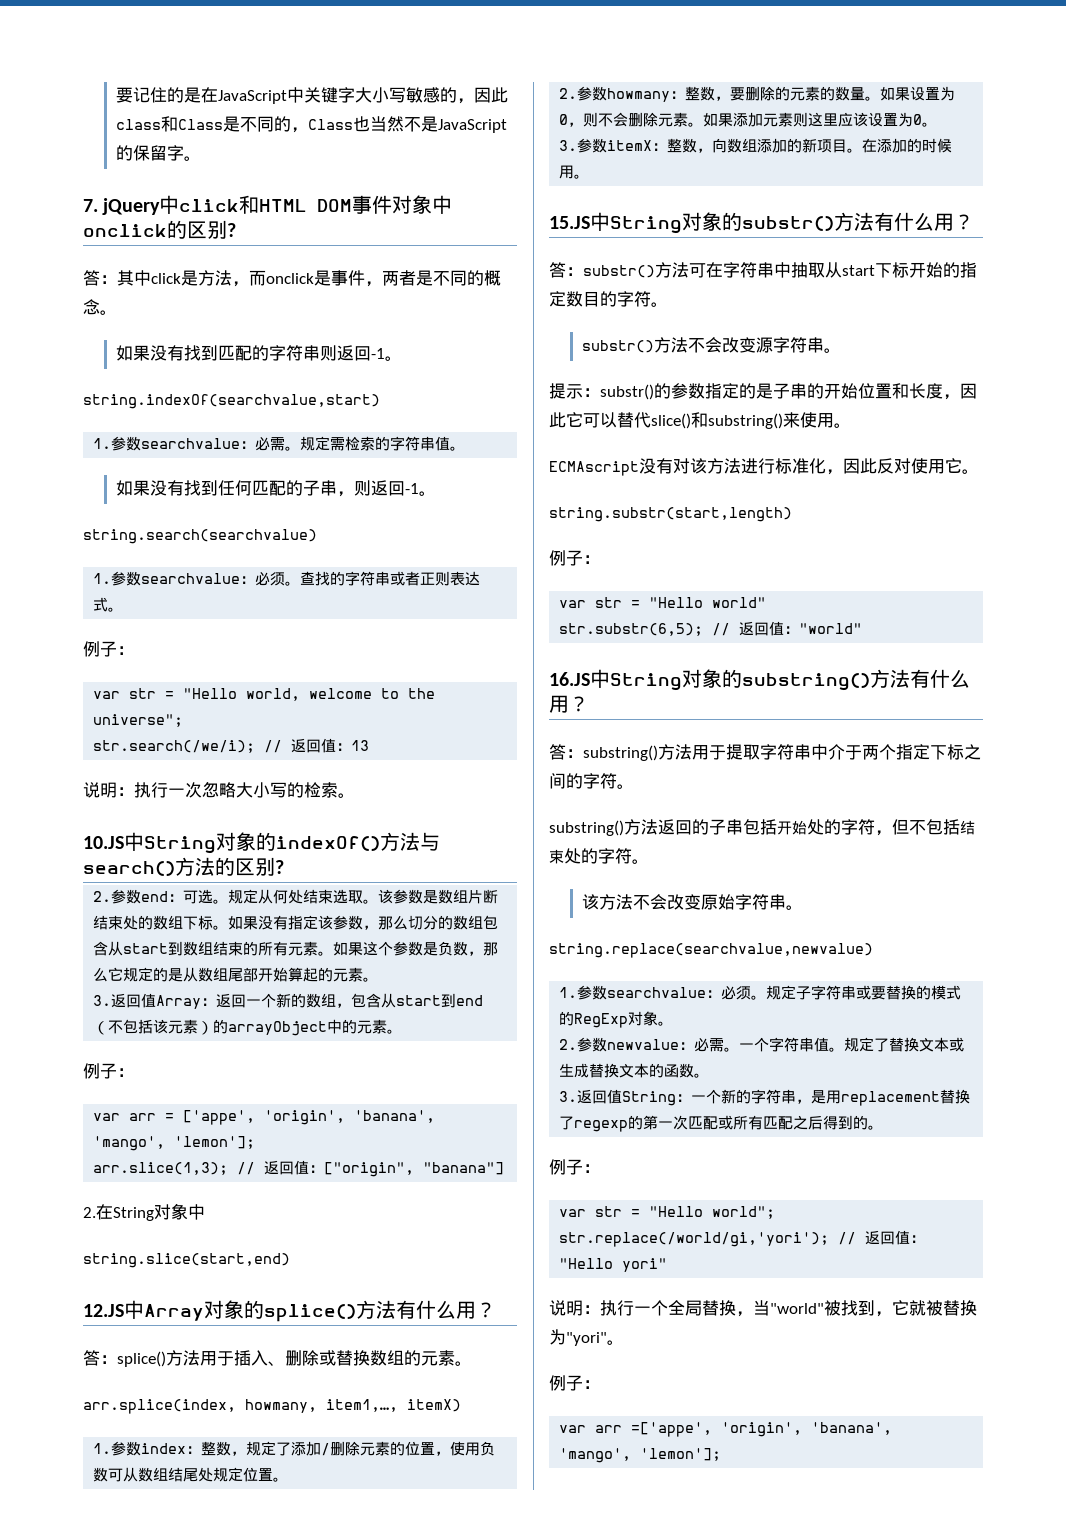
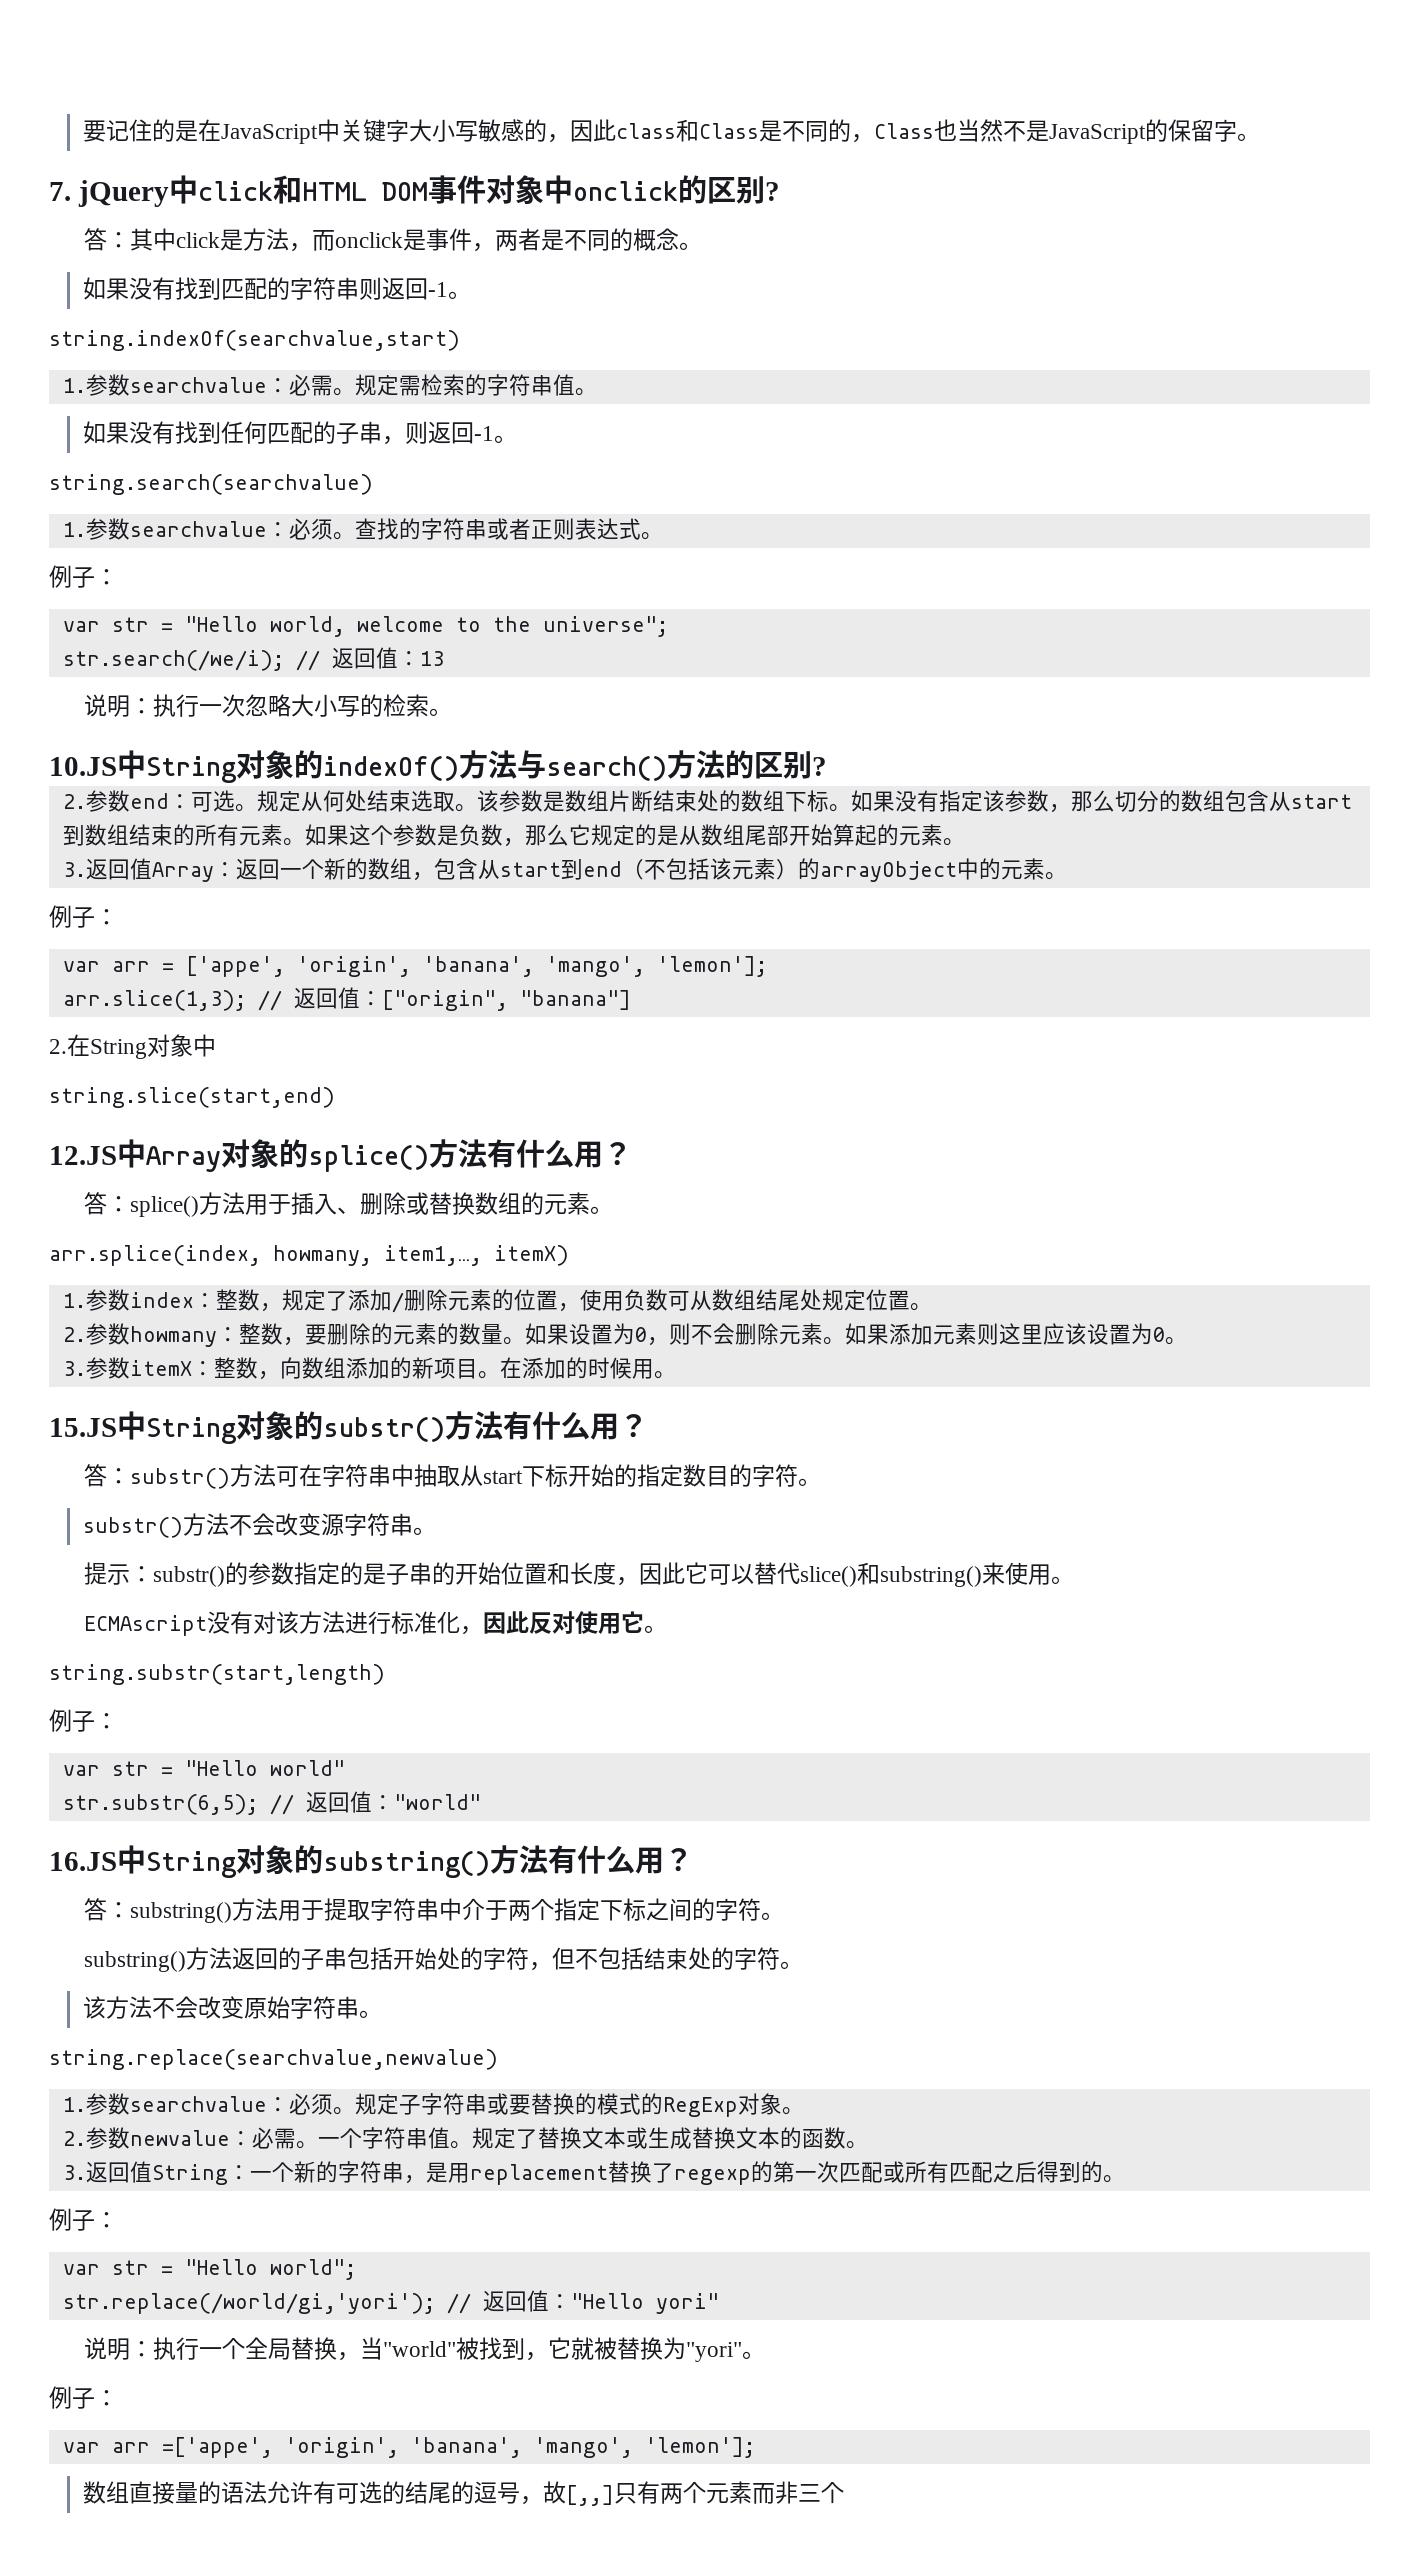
+ 数组直接量的语法允许有可选的结尾的逗号，故[,,]只有两个元素而非三个

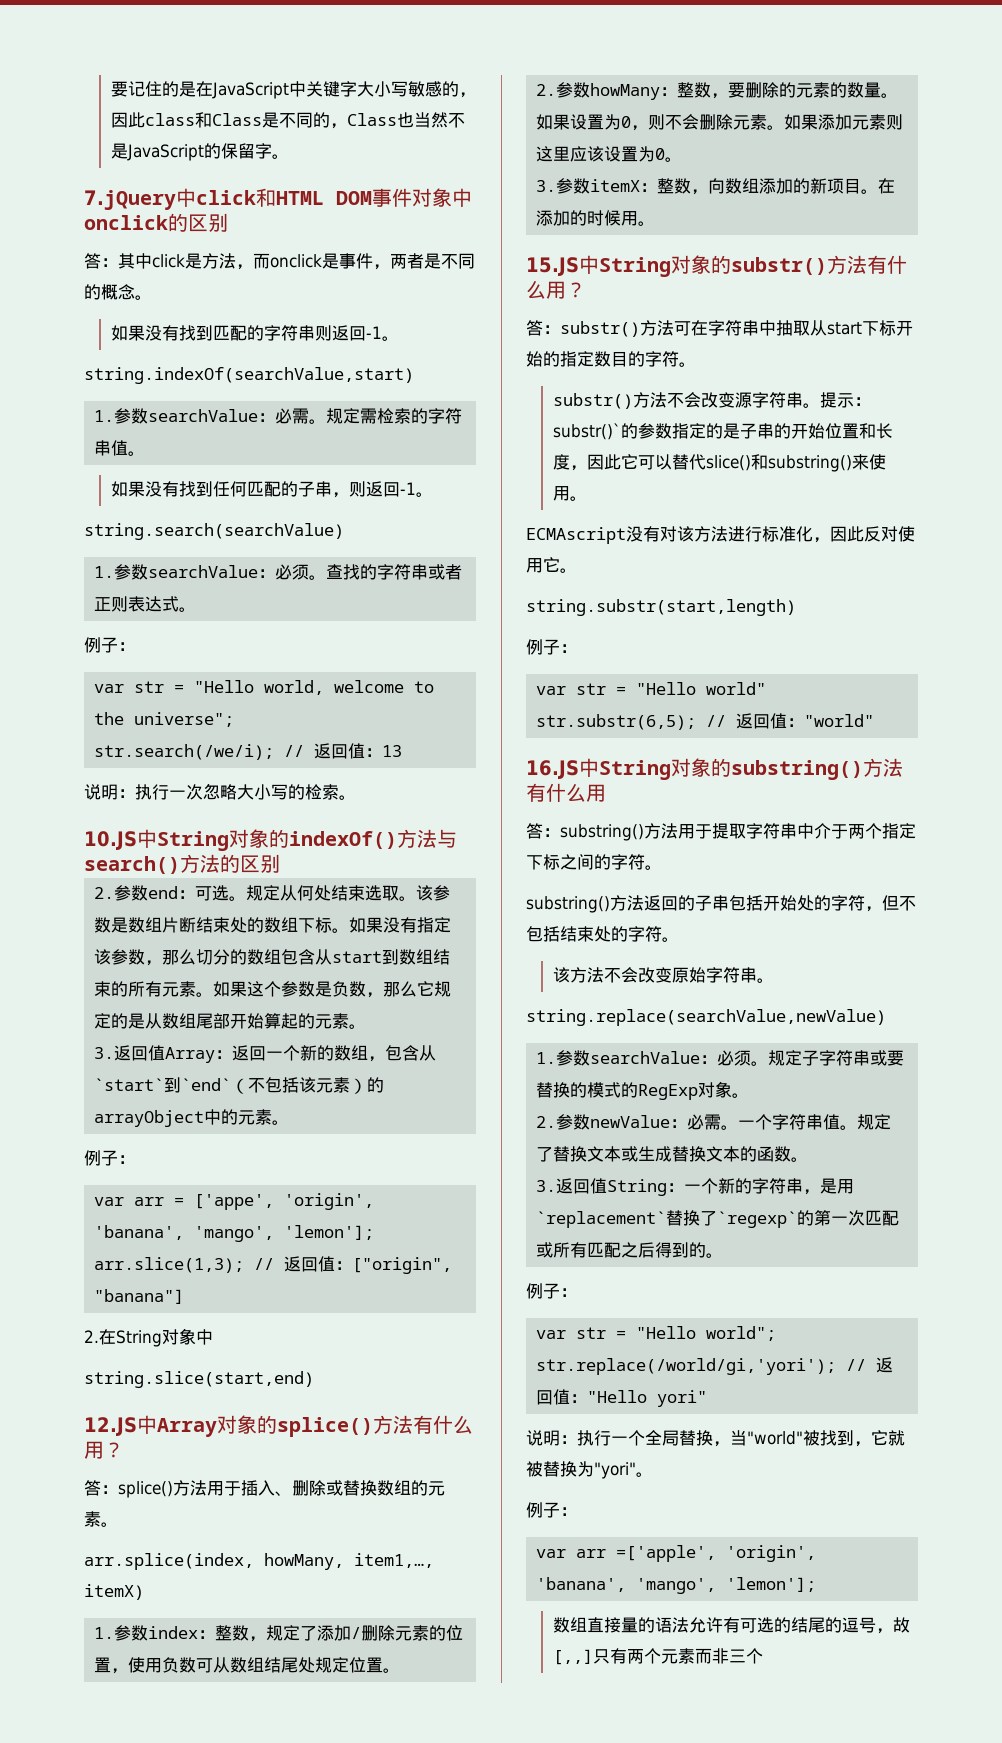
- 7. jQuery中click和HTML DOM事件对象中onclick的区别?
+ 7.jQuery中click和HTML DOM事件对象中onclick的区别
- string.indexOf(searchvalue,start)
- 1.参数searchvalue：必需。
+ string.indexOf(searchValue,start)
+ 1.参数searchValue：必需。
- string.search(searchvalue)
- 1.参数searchvalue：必须。
+ string.search(searchValue)
+ 1.参数searchValue：必须。
- 10.JS中String对象的indexOf()方法与search()方法的区别?
+ 10.JS中String对象的indexOf()方法与search()方法的区别
- 3.返回值Array：返回一个新的数组，包含从start到end（不包括该元素）的arrayObject中的元素。
+ 3.返回值Array：返回一个新的数组，包含从`start`到`end`（不包括该元素）的arrayObject中的元素。
- arr.splice(index, howmany, item1,…, itemX)
+ arr.splice(index, howMany, item1,…, itemX)
- 2.参数howmany：整数，要删除的元素的数量。
+ 2.参数howMany：整数，要删除的元素的数量。
- substr()方法不会改变源字符串。
- 提示：substr()的参数指定的是子串的开始位置和长度，因此它可以替代slice()和substring()来使用。
+ substr()方法不会改变源字符串。提示：substr()`的参数指定的是子串的开始位置和长度，因此它可以替代slice()和substring()来使用。
- 16.JS中String对象的substring()方法有什么用？
+ 16.JS中String对象的substring()方法有什么用
- string.replace(searchvalue,newvalue)
- 1.参数searchvalue：必须。
+ string.replace(searchValue,newValue)
+ 1.参数searchValue：必须。
- 2.参数newvalue：必需。
+ 2.参数newValue：必需。
- 3.返回值String：一个新的字符串，是用replacement替换了regexp的第一次匹配或所有匹配之后得到的。
+ 3.返回值String：一个新的字符串，是用`replacement`替换了`regexp`的第一次匹配或所有匹配之后得到的。
- var arr =['appe', 'origin', 'banana', 'mango', 'lemon'];
+ var arr =['apple', 'origin', 'banana', 'mango', 'lemon'];

